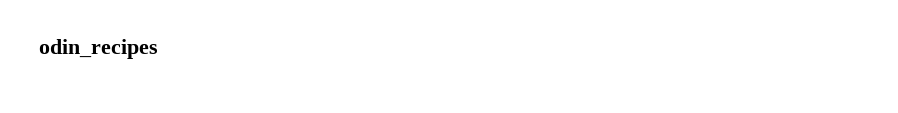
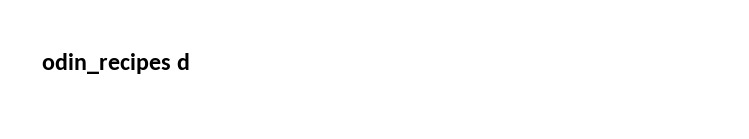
- odin_recipes
+ odin_recipes d

